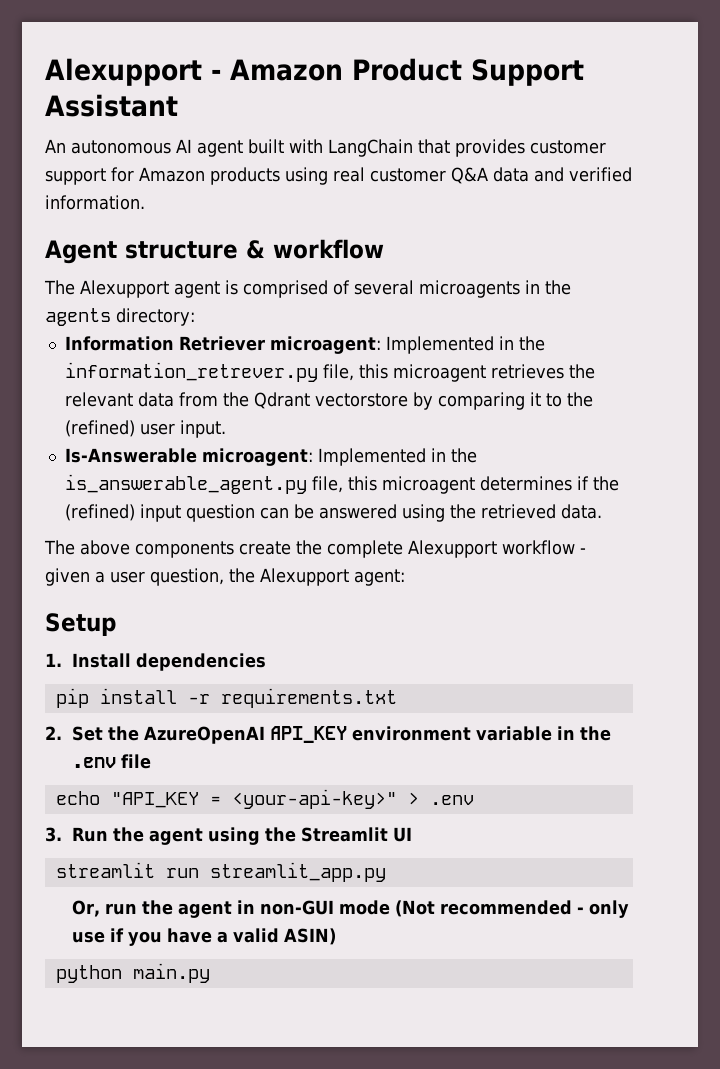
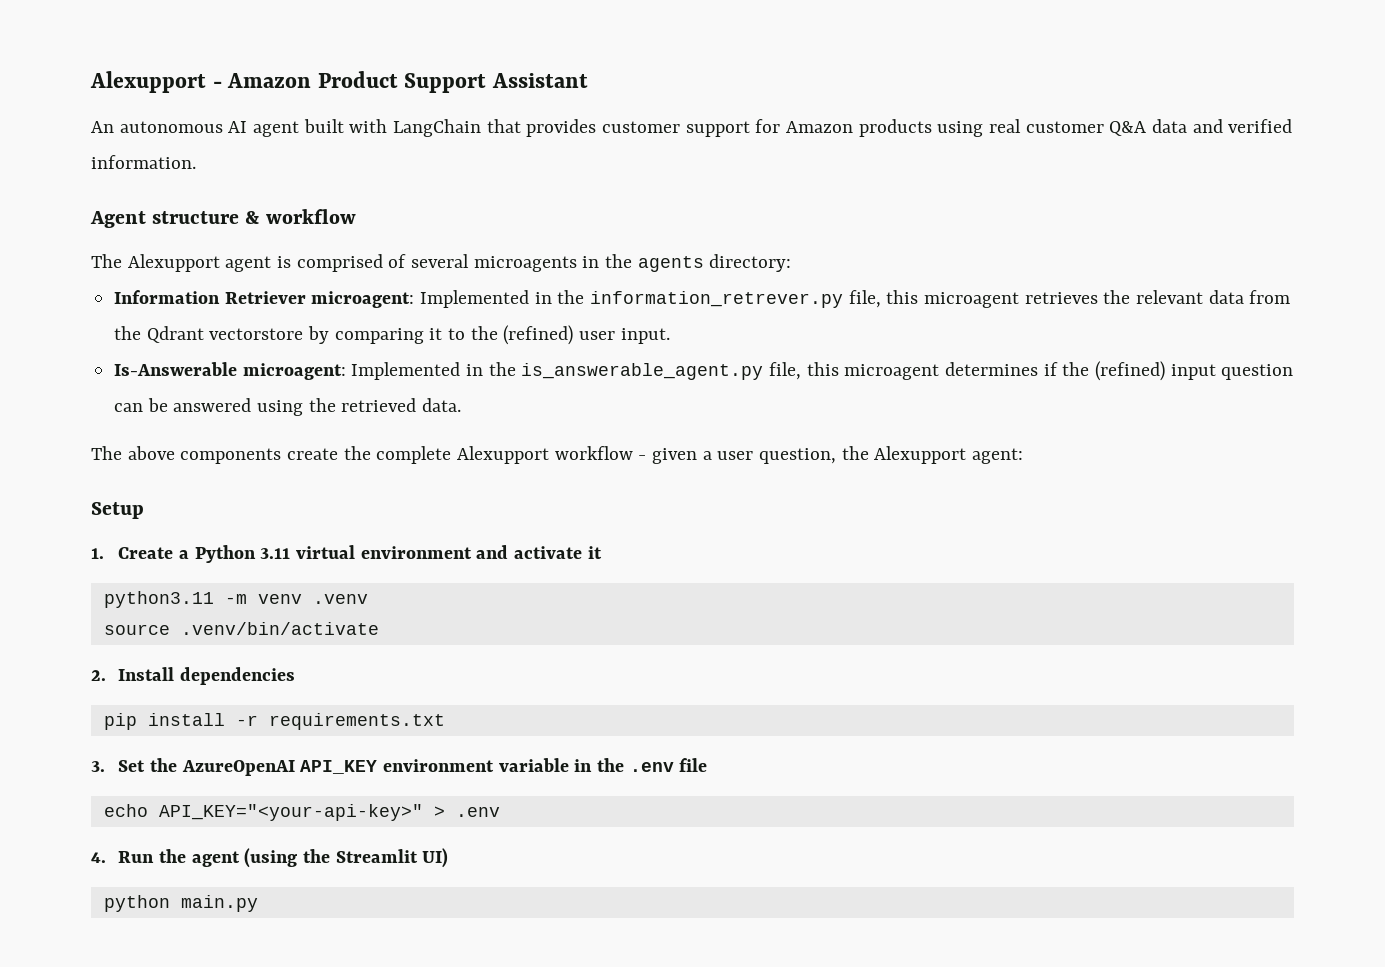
- 1. Install dependencies
+ 1. Create a Python 3.11 virtual environment and activate it
+ python3.11 -m venv .venv
+ source .venv/bin/activate
+ 2. Install dependencies
- 2. Set the AzureOpenAI API_KEY environment variable in the .env file
+ 3. Set the AzureOpenAI API_KEY environment variable in the .env file
- echo "API_KEY = <your-api-key>" > .env
+ echo API_KEY="<your-api-key>" > .env
- 3. Run the agent using the Streamlit UI
- streamlit run streamlit_app.py
- Or, run the agent in non-GUI mode (Not recommended - only use if you have a valid ASIN)
+ 4. Run the agent (using the Streamlit UI)

